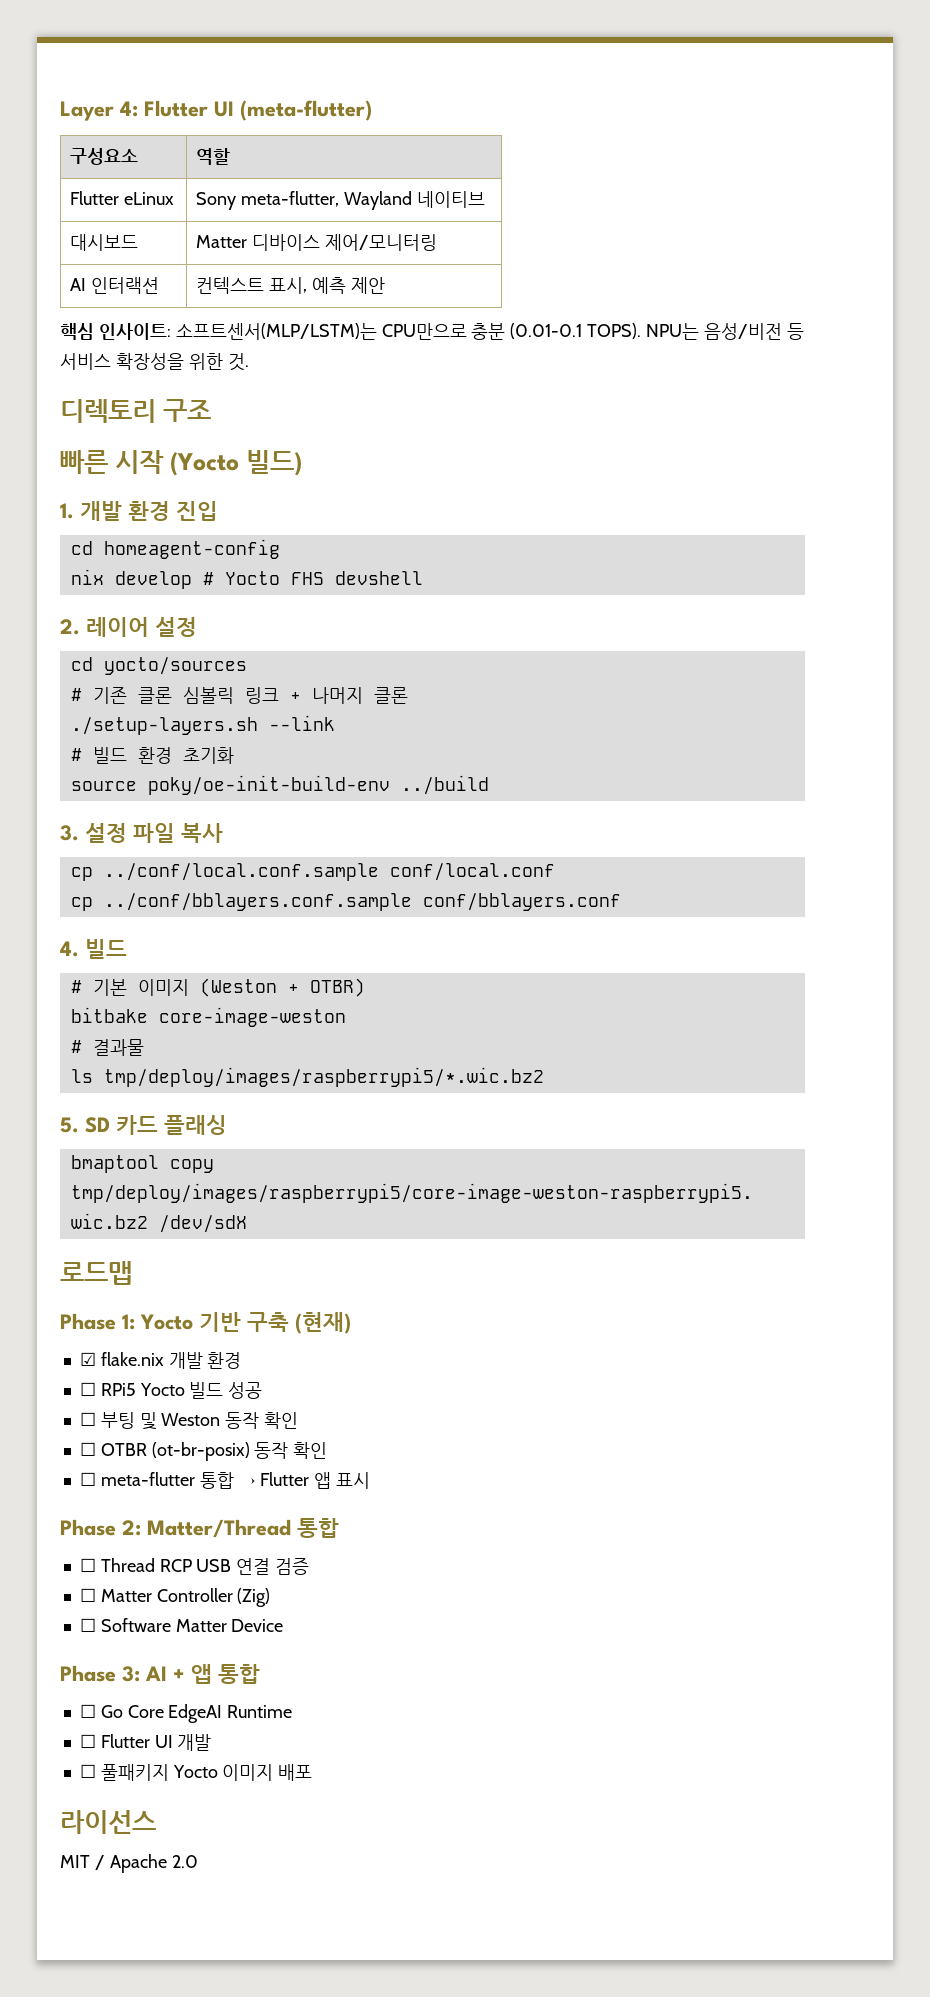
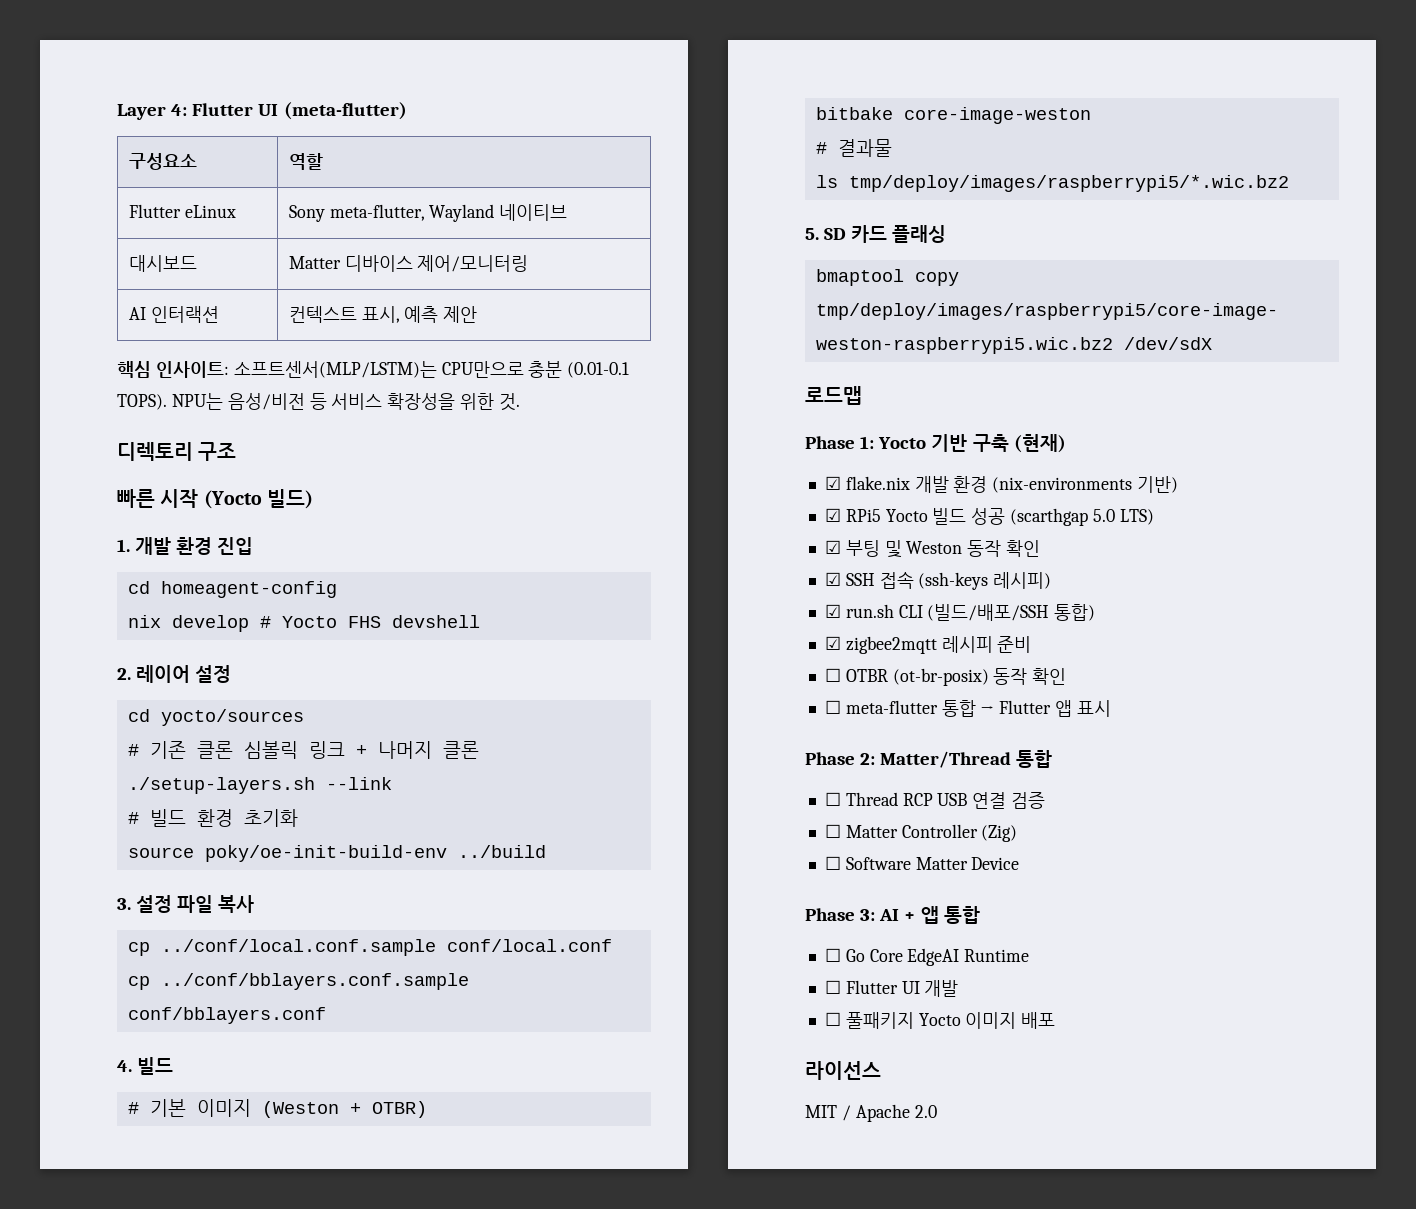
- ☑ flake.nix 개발 환경
- ☐ RPi5 Yocto 빌드 성공
- ☐ 부팅 및 Weston 동작 확인
+ ☑ flake.nix 개발 환경 (nix-environments 기반)
+ ☑ RPi5 Yocto 빌드 성공 (scarthgap 5.0 LTS)
+ ☑ 부팅 및 Weston 동작 확인
+ ☑ SSH 접속 (ssh-keys 레시피)
+ ☑ run.sh CLI (빌드/배포/SSH 통합)
+ ☑ zigbee2mqtt 레시피 준비

